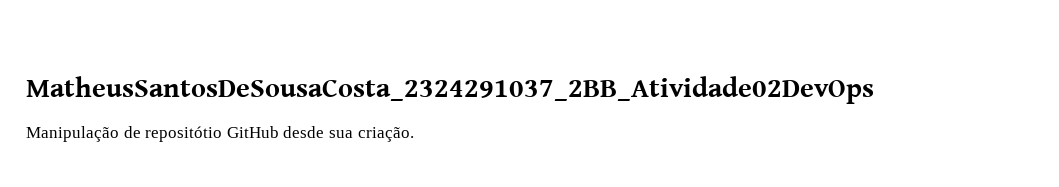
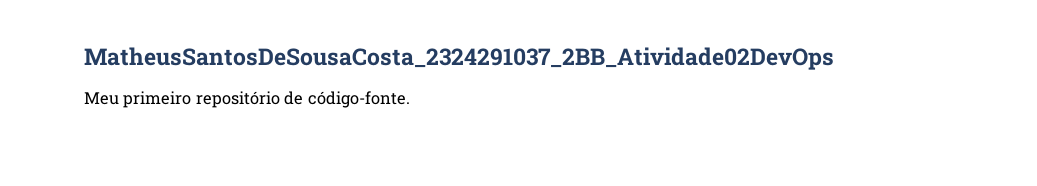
- Manipulação de repositótio GitHub desde sua criação.
+ Meu primeiro repositório de código-fonte.

